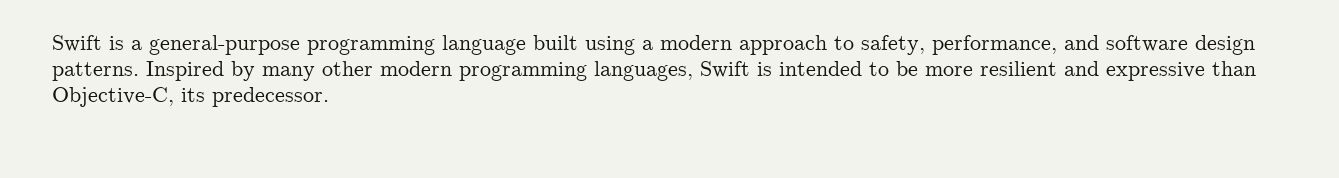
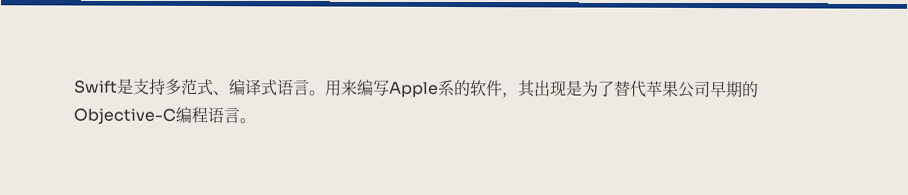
- Swift is a general-purpose programming language built using a modern approach to safety, performance, and software design patterns. Inspired by many other modern programming languages, Swift is intended to be more resilient and expressive than Objective-C, its predecessor.
+ Swift是支持多范式、编译式语言。用来编写Apple系的软件，其出现是为了替代苹果公司早期的Objective-C编程语言。

